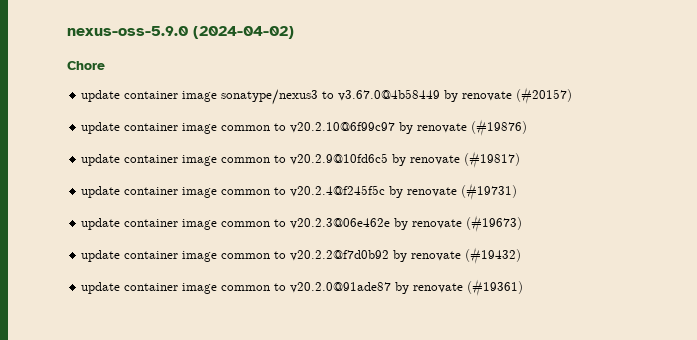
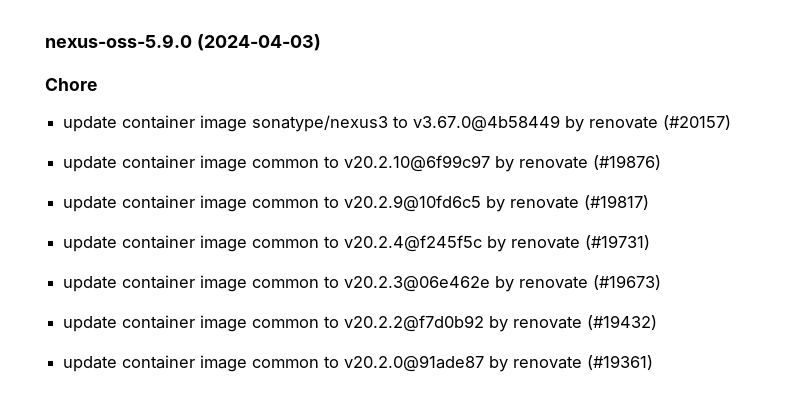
- nexus-oss-5.9.0 (2024-04-02)
+ nexus-oss-5.9.0 (2024-04-03)

